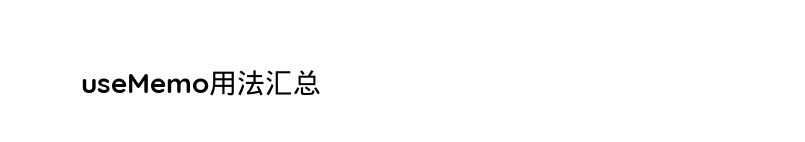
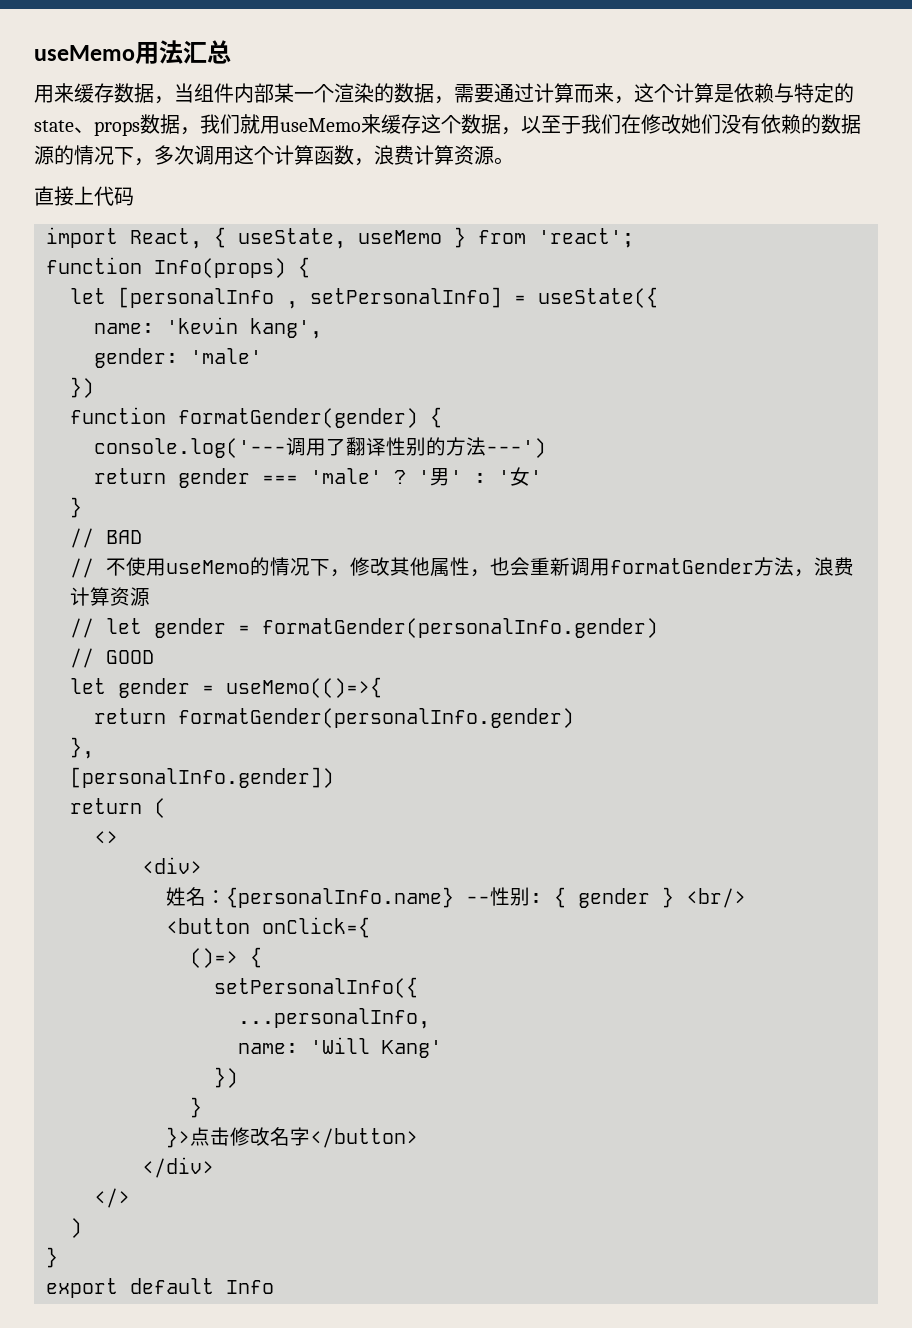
+ 用来缓存数据，当组件内部某一个渲染的数据，需要通过计算而来，这个计算是依赖与特定的state、props数据，我们就用useMemo来缓存这个数据，以至于我们在修改她们没有依赖的数据源的情况下，多次调用这个计算函数，浪费计算资源。
+ 直接上代码
+ import React, { useState, useMemo } from 'react';
+ function Info(props) {
+ let [personalInfo , setPersonalInfo] = useState({
+ name: 'kevin kang',
+ gender: 'male'
+ })
+ function formatGender(gender) {
+ console.log('---调用了翻译性别的方法---')
+ return gender === 'male' ? '男' : '女'
+ }
+ // BAD
+ // 不使用useMemo的情况下，修改其他属性，也会重新调用formatGender方法，浪费计算资源
+ // let gender = formatGender(personalInfo.gender)
+ // GOOD
+ let gender = useMemo(()=>{
+ return formatGender(personalInfo.gender)
+ },
+ [personalInfo.gender])
+ return (
+ <>
+ <div>
+ 姓名：{personalInfo.name} --性别: { gender } <br/>
+ <button onClick={
+ ()=> {
+ setPersonalInfo({
+ ...personalInfo,
+ name: 'Will Kang'
+ })
+ }
+ }>点击修改名字</button>
+ </div>
+ </>
+ )
+ }
+ export default Info

